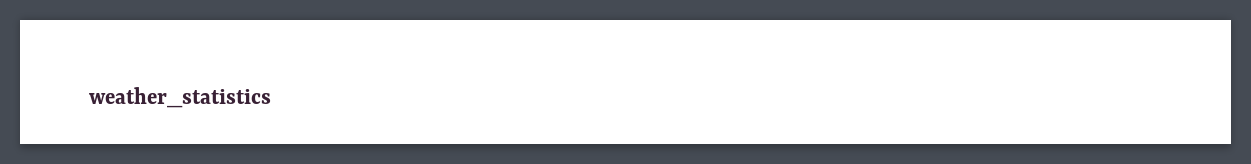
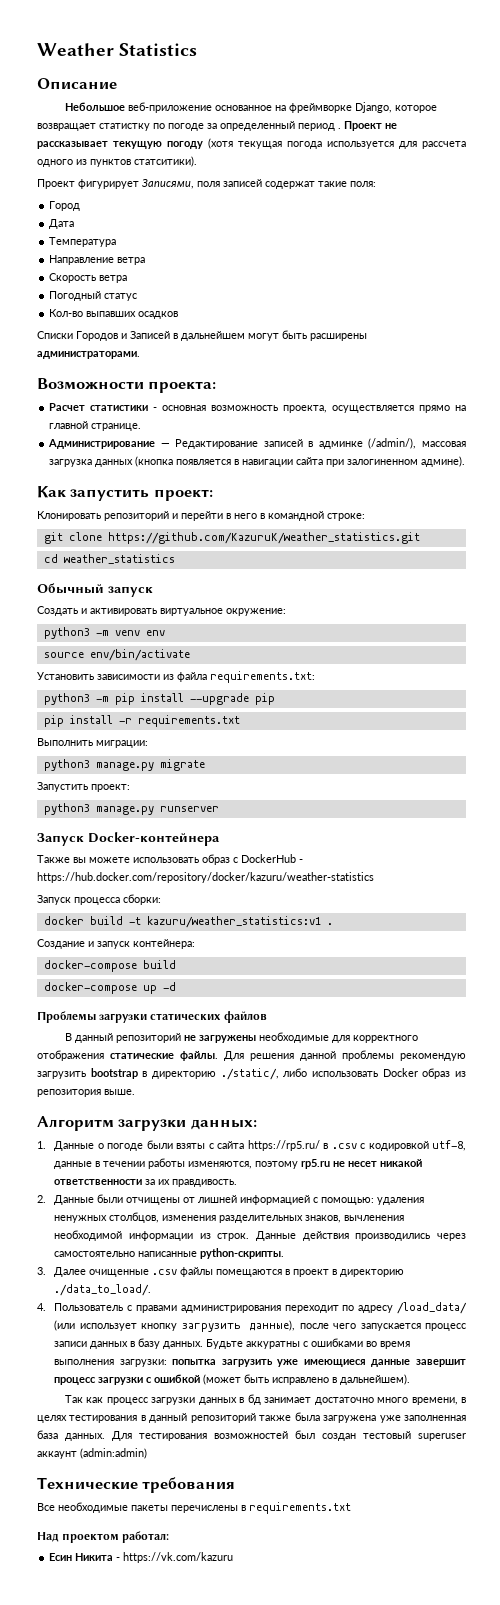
- weather_statistics
+ Weather Statistics
+ Описание
+ Небольшое веб-приложение основанное на фреймворке Django, которое возвращает статистку по погоде за определенный период . Проект не рассказывает текущую погоду (хотя текущая погода используется для рассчета одного из пунктов статситики).
+ Проект фигурирует Записями, поля записей содержат такие поля:
+ Город
+ Дата
+ Температура
+ Направление ветра
+ Скорость ветра
+ Погодный статус
+ Кол-во выпавших осадков
+ Списки Городов и Записей в дальнейшем могут быть расширены администраторами.
+ Возможности проекта:
+ Расчет статистики - основная возможность проекта, осуществляется прямо на главной странице.
+ Администрирование — Редактирование записей в админке (/admin/), массовая загрузка данных (кнопка появляется в навигации сайта при залогиненном админе).
+ Как запустить проект:
+ Клонировать репозиторий и перейти в него в командной строке:
+ git clone https://github.com/KazuruK/weather_statistics.git
+ cd weather_statistics
+ Обычный запуск
+ Cоздать и активировать виртуальное окружение:
+ python3 -m venv env
+ source env/bin/activate
+ Установить зависимости из файла requirements.txt:
+ python3 -m pip install --upgrade pip
+ pip install -r requirements.txt
+ Выполнить миграции:
+ python3 manage.py migrate
+ Запустить проект:
+ python3 manage.py runserver
+ Запуск Docker-контейнера
+ Также вы можете использовать образ с DockerHub - https://hub.docker.com/repository/docker/kazuru/weather-statistics
+ Запуск процесса сборки:
+ docker build -t kazuru/weather_statistics:v1 .
+ Создание и запуск контейнера:
+ docker-compose build
+ docker-compose up -d
+ Проблемы загрузки статических файлов
+ В данный репозиторий не загружены необходимые для корректного отображения статические файлы. Для решения данной проблемы рекомендую загрузить bootstrap в директорию ./static/, либо использовать Docker образ из репозитория выше.
+ Алгоритм загрузки данных:
+ 1. Данные о погоде были взяты с сайта https://rp5.ru/ в .csv с кодировкой utf-8, данные в течении работы изменяются, поэтому rp5.ru не несет никакой ответственности за их правдивость.
+ 2. Данные были отчищены от лишней информацией с помощью: удаления ненужных столбцов, изменения разделительных знаков, вычленения необходимой информации из строк. Данные действия производились через самостоятельно написанные python-скрипты.
+ 3. Далее очищенные .csv файлы помещаются в проект в директорию ./data_to_load/.
+ 4. Пользователь с правами администрирования переходит по адресу /load_data/ (или использует кнопку загрузить данные), после чего запускается процесс записи данных в базу данных. Будьте аккуратны с ошибками во время выполнения загрузки: попытка загрузить уже имеющиеся данные завершит процесс загрузки с ошибкой (может быть исправлено в дальнейшем).
+ Так как процесс загрузки данных в бд занимает достаточно много времени, в целях тестирования в данный репозиторий также была загружена уже заполненная база данных. Для тестирования возможностей был создан тестовый superuser аккаунт (admin:admin)
+ Технические требования
+ Все необходимые пакеты перечислены в requirements.txt
+ Над проектом работал:
+ Есин Никита - https://vk.com/kazuru

